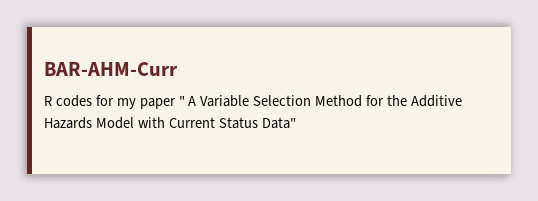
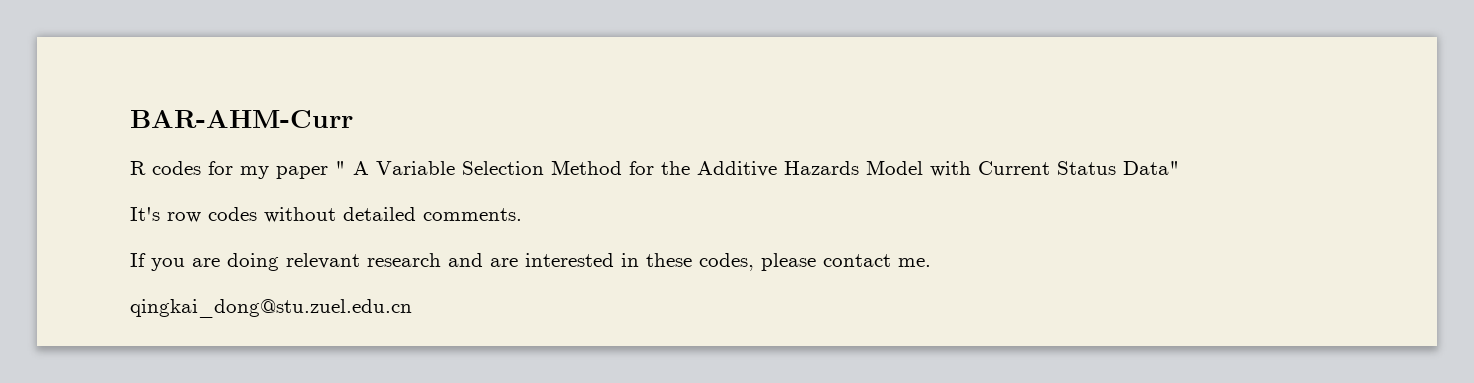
+ It's row codes without detailed comments.
+ If you are doing relevant research and are interested in these codes, please contact me.
+ qingkai_dong@stu.zuel.edu.cn

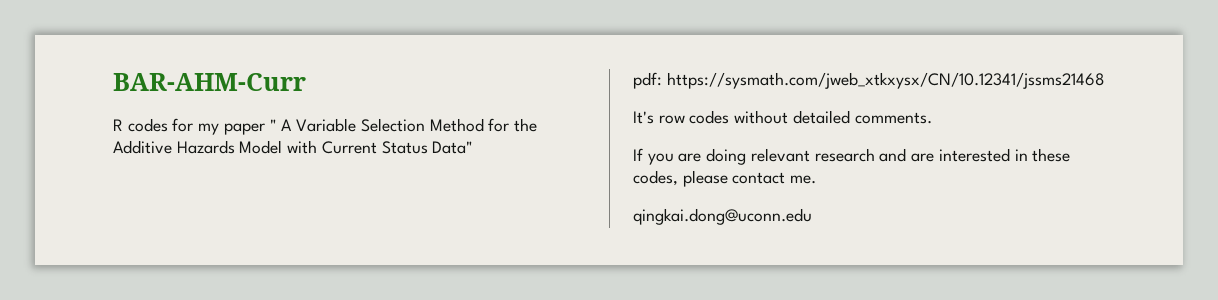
+ pdf: https://sysmath.com/jweb_xtkxysx/CN/10.12341/jssms21468
- qingkai_dong@stu.zuel.edu.cn
+ qingkai.dong@uconn.edu

